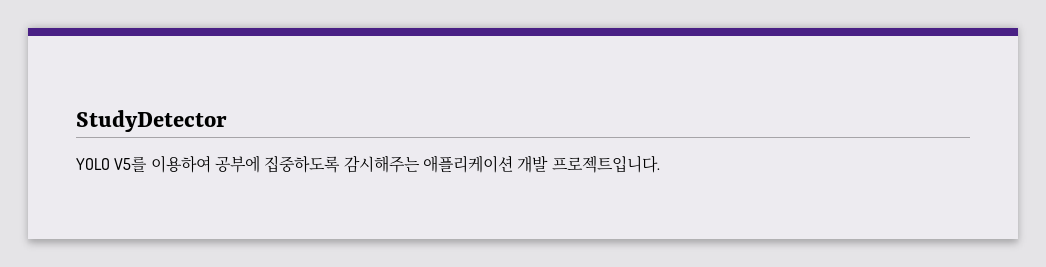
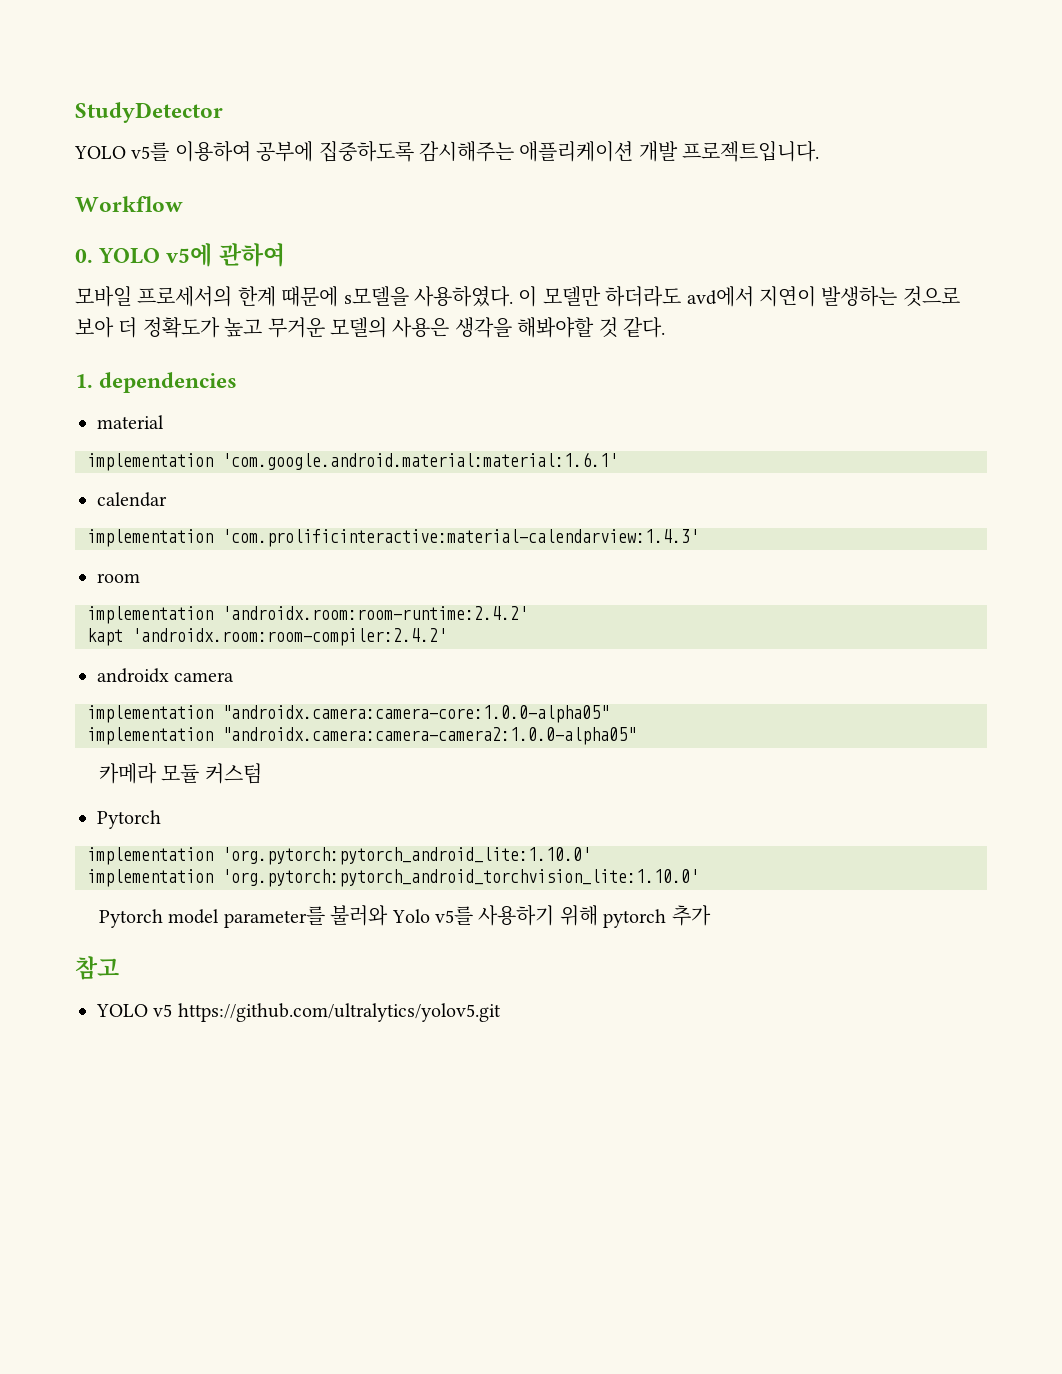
- YOLO V5를 이용하여 공부에 집중하도록 감시해주는 애플리케이션 개발 프로젝트입니다.
+ YOLO v5를 이용하여 공부에 집중하도록 감시해주는 애플리케이션 개발 프로젝트입니다.
+ Workflow
+ 0. YOLO v5에 관하여
+ 모바일 프로세서의 한계 때문에 s모델을 사용하였다. 이 모델만 하더라도 avd에서 지연이 발생하는 것으로 보아 더 정확도가 높고 무거운 모델의 사용은 생각을 해봐야할 것 같다.
+ 1. dependencies
+ material
+ implementation 'com.google.android.material:material:1.6.1'
+ calendar
+ implementation 'com.prolificinteractive:material-calendarview:1.4.3'
+ room
+ implementation 'androidx.room:room-runtime:2.4.2'
+ kapt 'androidx.room:room-compiler:2.4.2'
+ androidx camera
+ implementation "androidx.camera:camera-core:1.0.0-alpha05"
+ implementation "androidx.camera:camera-camera2:1.0.0-alpha05"
+ 카메라 모듈 커스텀
+ Pytorch
+ implementation 'org.pytorch:pytorch_android_lite:1.10.0'
+ implementation 'org.pytorch:pytorch_android_torchvision_lite:1.10.0'
+ Pytorch model parameter를 불러와 Yolo v5를 사용하기 위해 pytorch 추가
+ 참고
+ YOLO v5 https://github.com/ultralytics/yolov5.git

